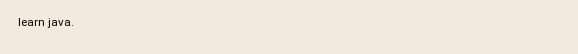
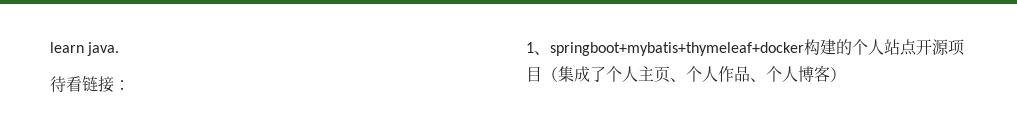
+ 待看链接：
+ 1、springboot+mybatis+thymeleaf+docker构建的个人站点开源项目（集成了个人主页、个人作品、个人博客）

